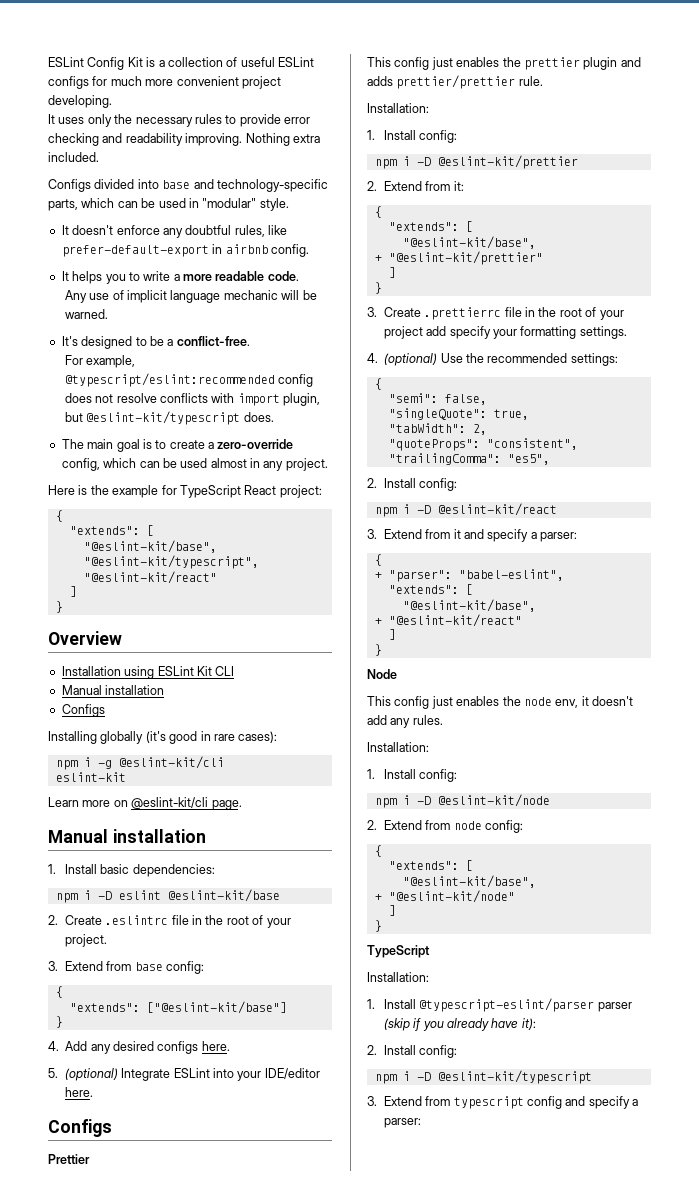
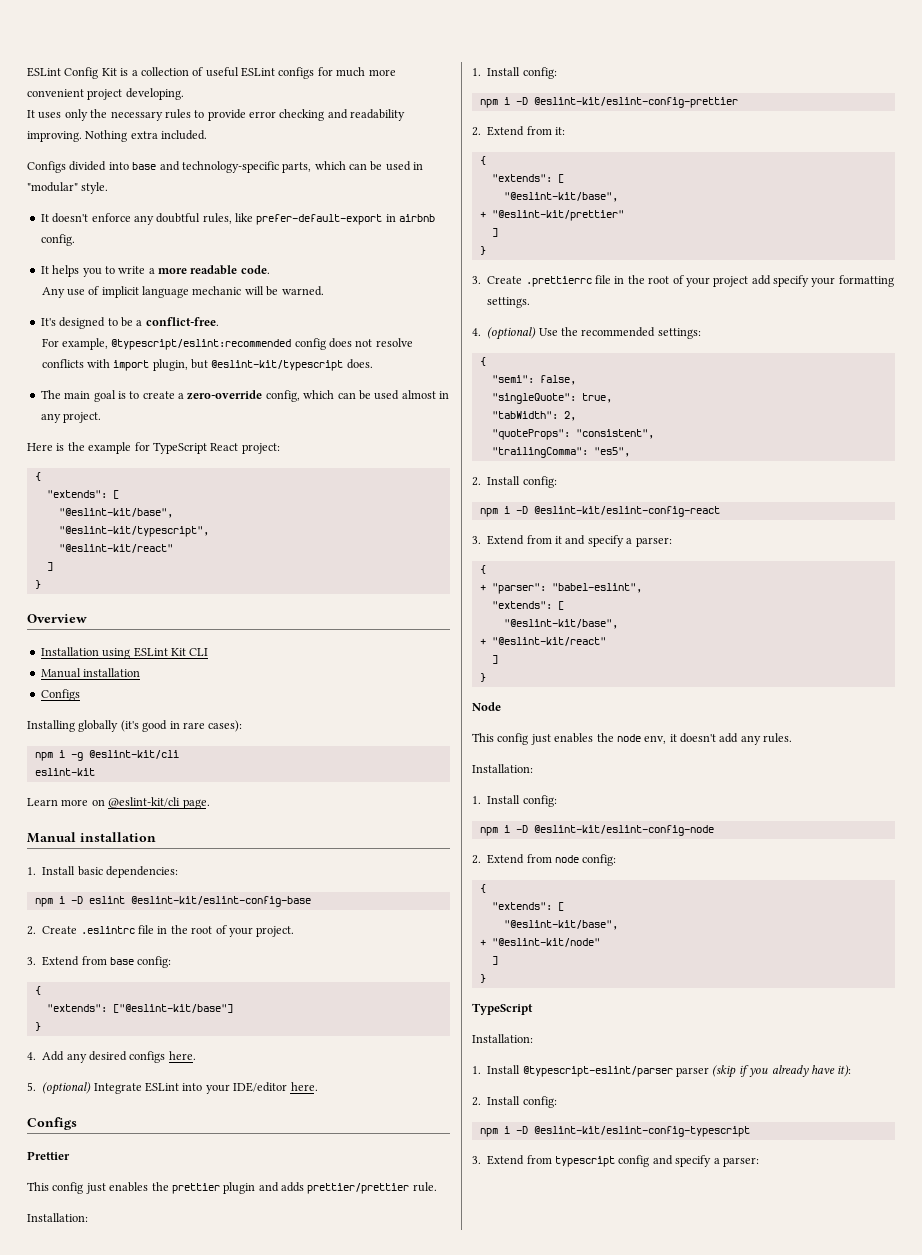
- npm i -D eslint @eslint-kit/base
+ npm i -D eslint @eslint-kit/eslint-config-base
- npm i -D @eslint-kit/prettier
+ npm i -D @eslint-kit/eslint-config-prettier
- npm i -D @eslint-kit/react
+ npm i -D @eslint-kit/eslint-config-react
- npm i -D @eslint-kit/node
+ npm i -D @eslint-kit/eslint-config-node
- npm i -D @eslint-kit/typescript
+ npm i -D @eslint-kit/eslint-config-typescript

